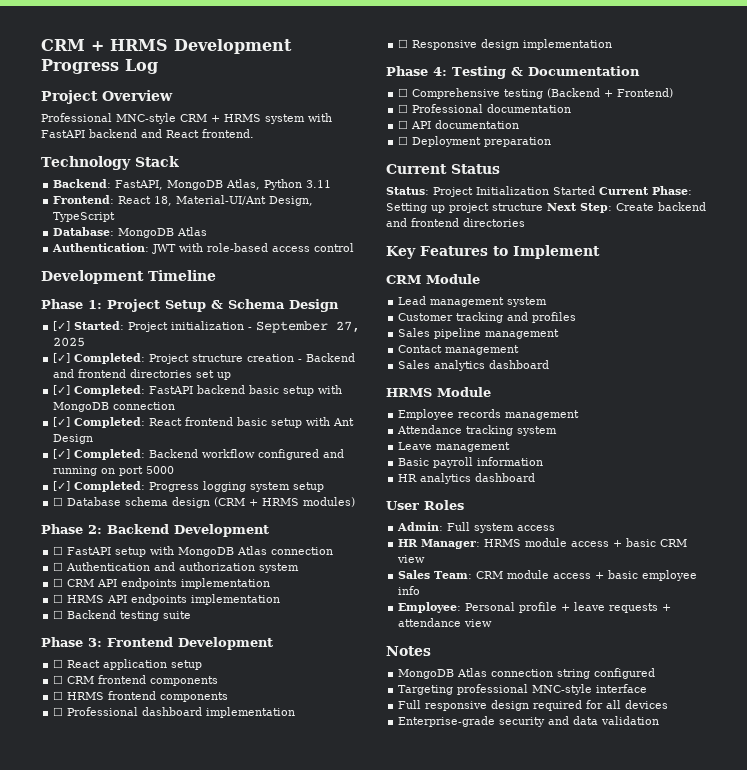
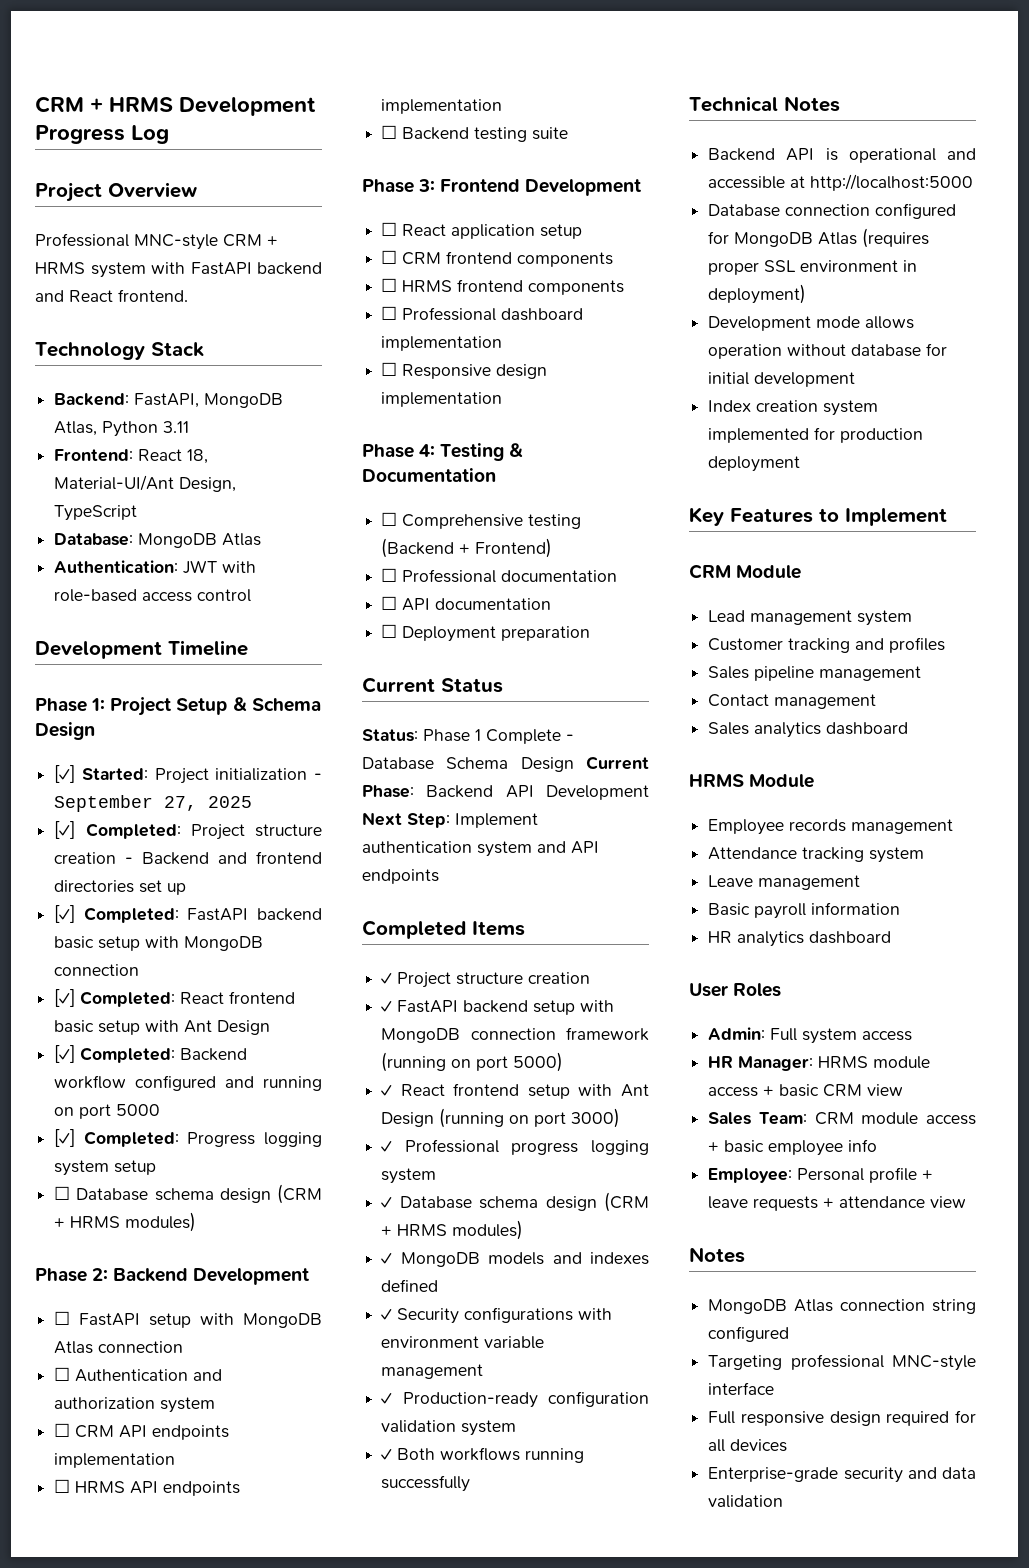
- Status: Project Initialization Started Current Phase: Setting up project structure Next Step: Create backend and frontend directories
+ Status: Phase 1 Complete - Database Schema Design Current Phase: Backend API Development Next Step: Implement authentication system and API endpoints
+ Completed Items
+ ✓ Project structure creation
+ ✓ FastAPI backend setup with MongoDB connection framework (running on port 5000)
+ ✓ React frontend setup with Ant Design (running on port 3000)
+ ✓ Professional progress logging system
+ ✓ Database schema design (CRM + HRMS modules)
+ ✓ MongoDB models and indexes defined
+ ✓ Security configurations with environment variable management
+ ✓ Production-ready configuration validation system
+ ✓ Both workflows running successfully
+ Technical Notes
+ Backend API is operational and accessible at http://localhost:5000
+ Database connection configured for MongoDB Atlas (requires proper SSL environment in deployment)
+ Development mode allows operation without database for initial development
+ Index creation system implemented for production deployment

